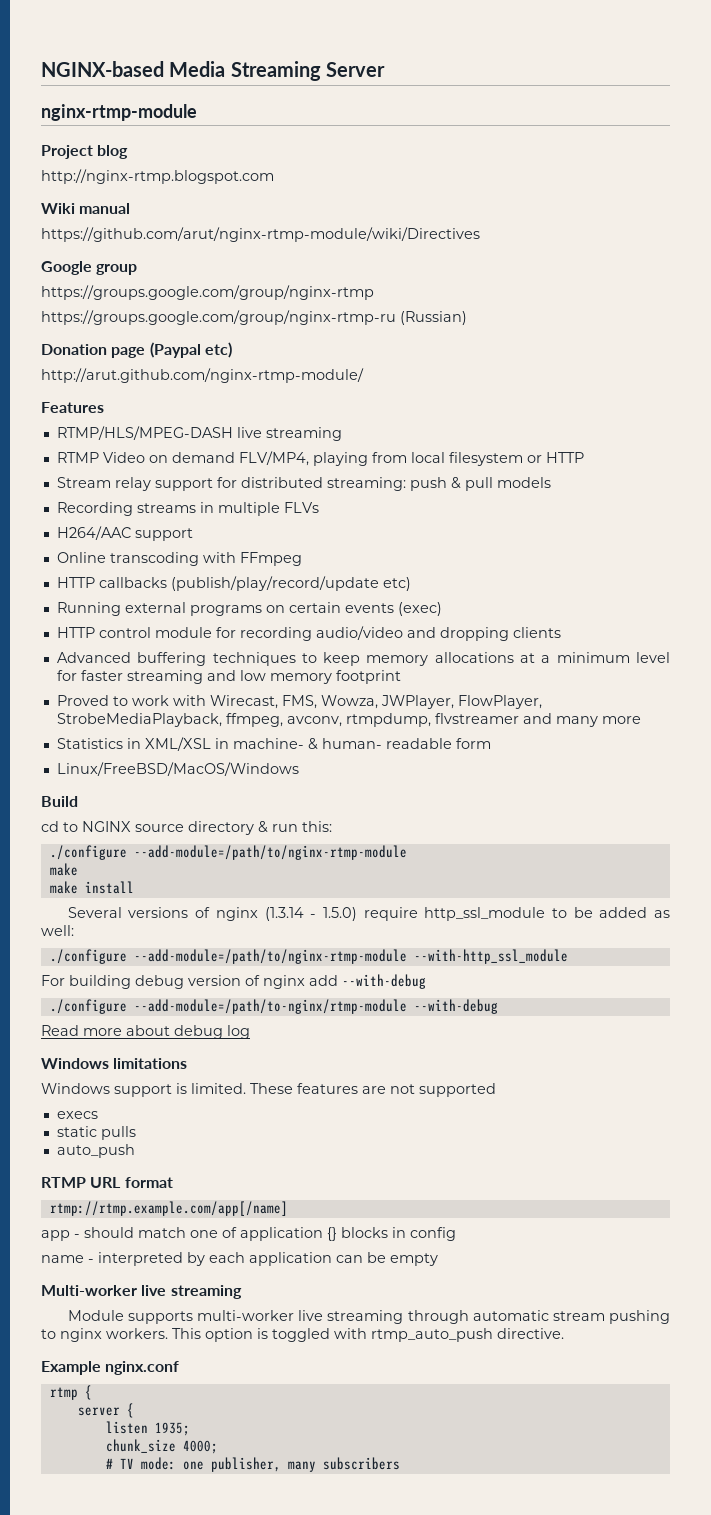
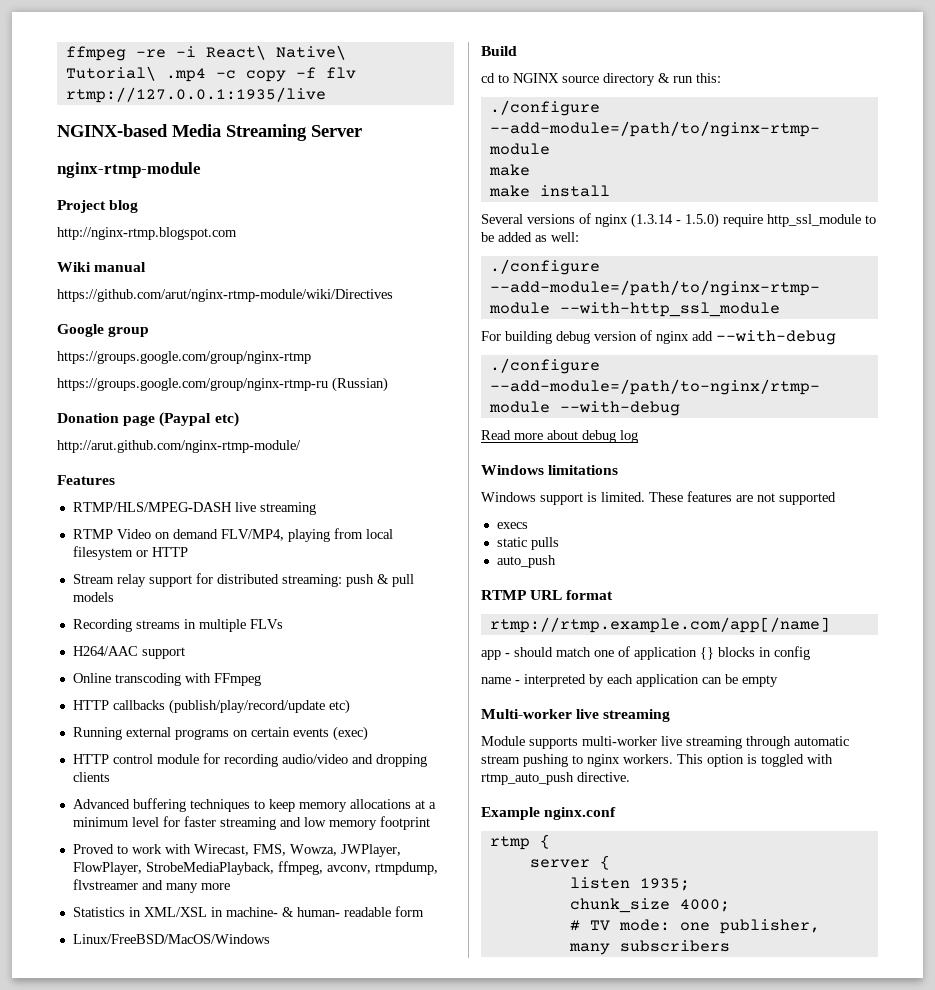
+ ffmpeg -re -i React\ Native\ Tutorial\ .mp4 -c copy -f flv rtmp://127.0.0.1:1935/live

